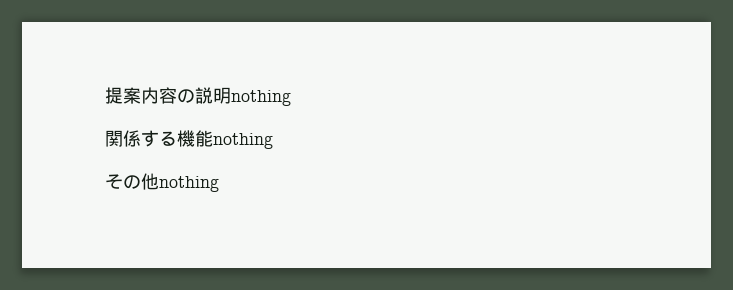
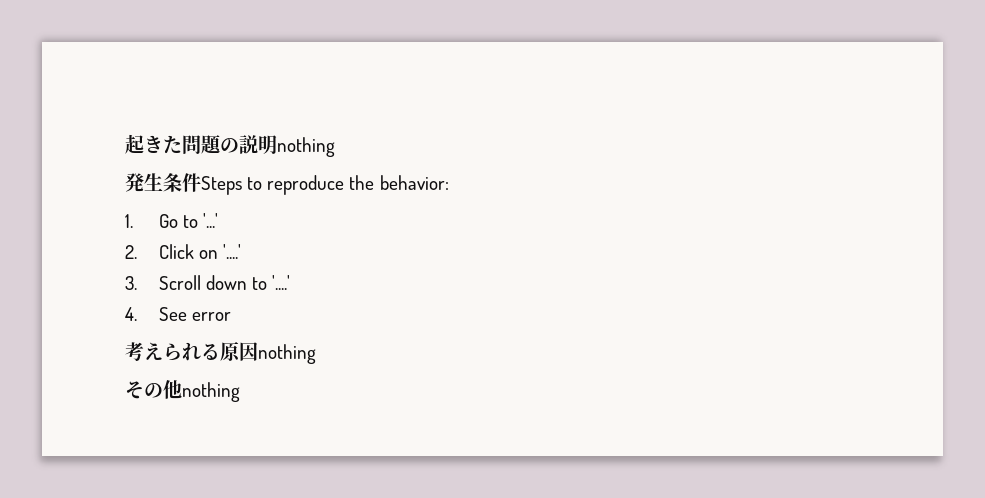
- 提案内容の説明nothing
+ 起きた問題の説明nothing
- 関係する機能nothing
+ 発生条件Steps to reproduce the behavior:
+ 1. Go to '...'
+ 2. Click on '....'
+ 3. Scroll down to '....'
+ 4. See error
+ 考えられる原因nothing

